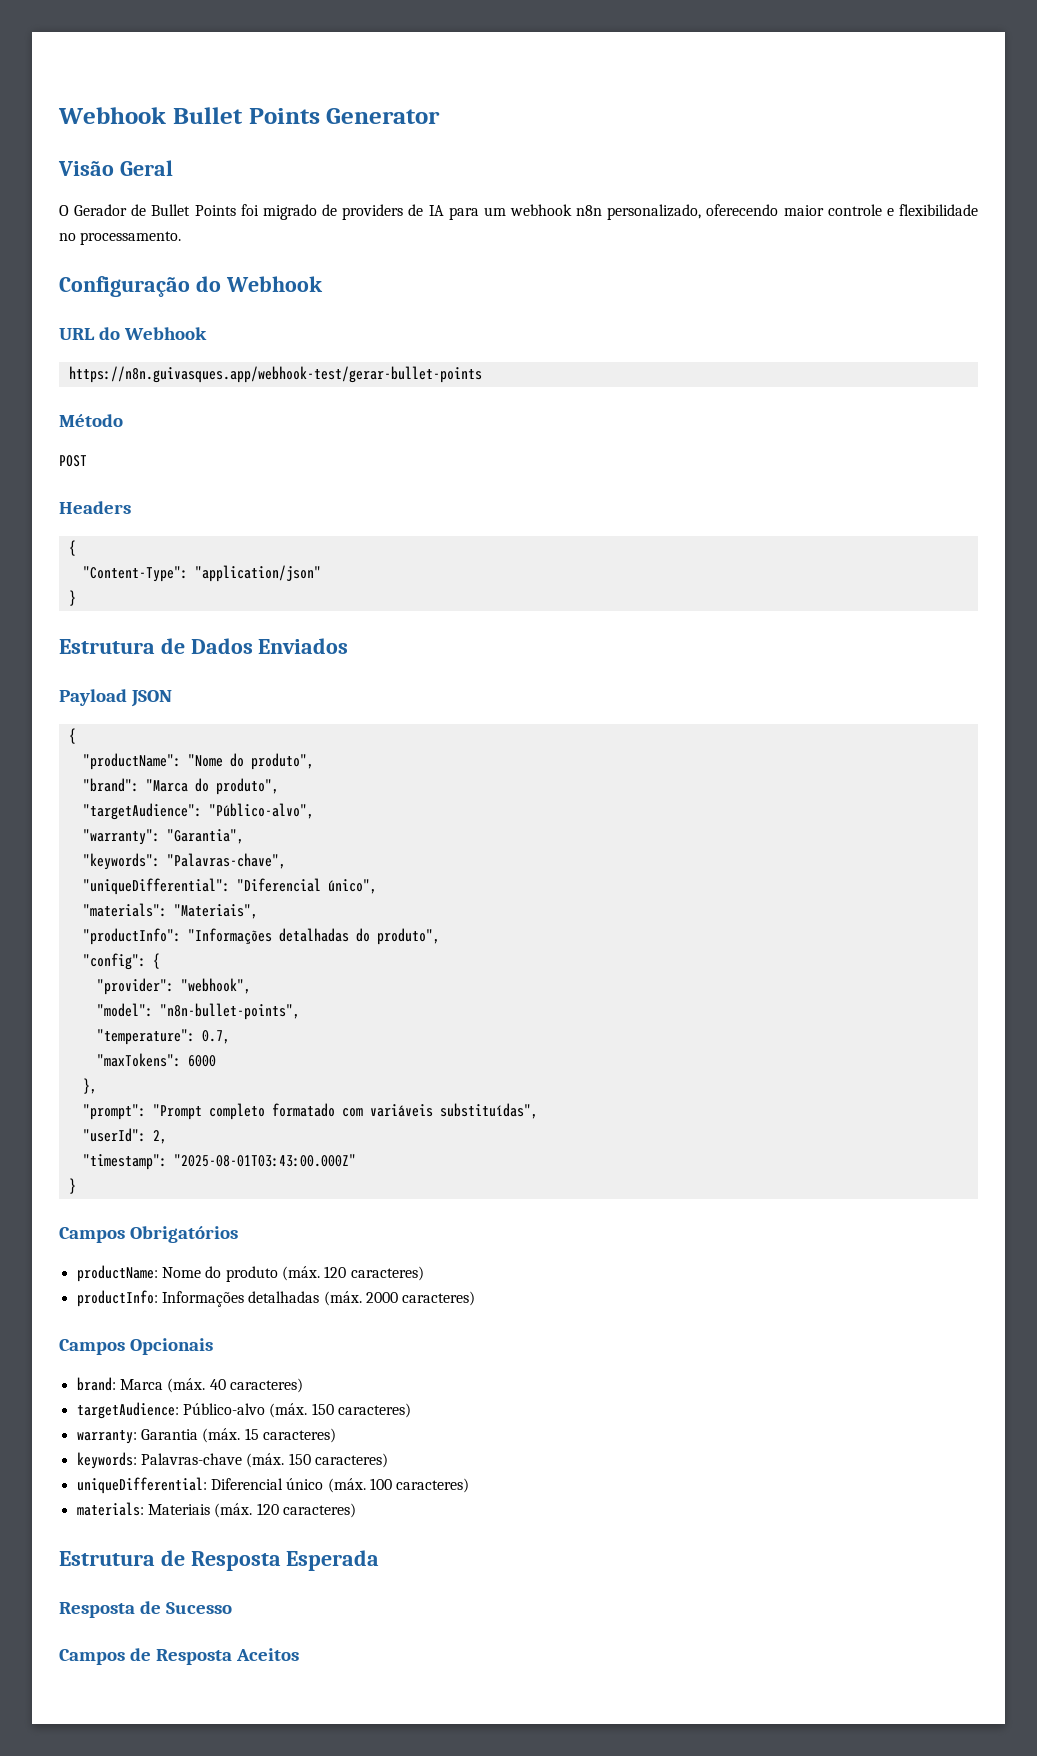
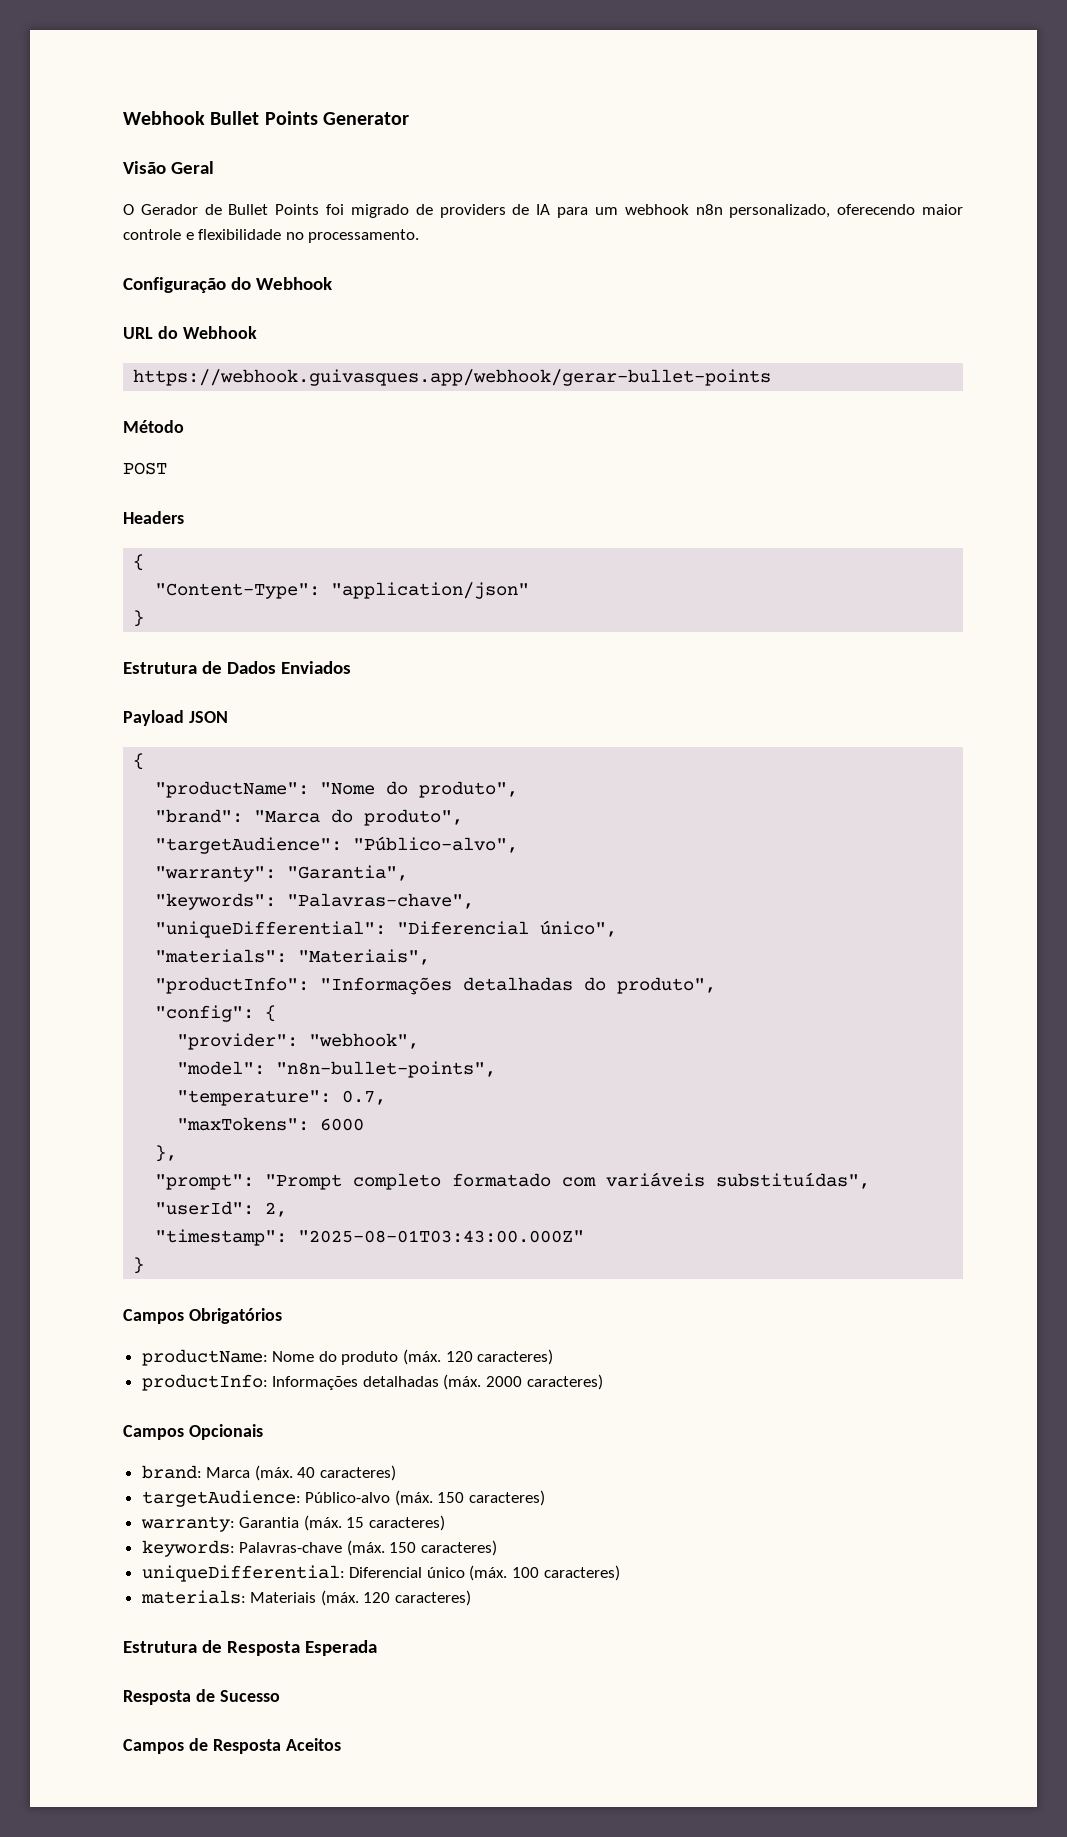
- https://n8n.guivasques.app/webhook-test/gerar-bullet-points
+ https://webhook.guivasques.app/webhook/gerar-bullet-points

